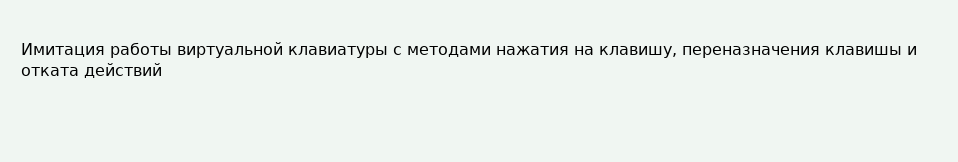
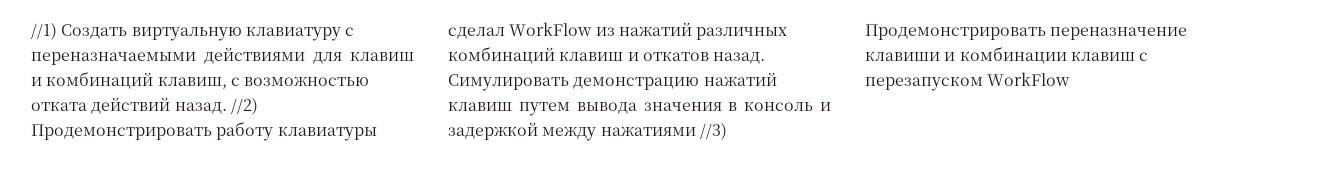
- Имитация работы виртуальной клавиатуры с методами нажатия на клавишу, переназначения клавишы и отката действий
+ //1) Создать виртуальную клавиатуру с переназначаемыми действиями для клавиш и комбинаций клавиш, с возможностью отката действий назад. //2) Продемонстрировать работу клавиатуры сделал WorkFlow из нажатий различных комбинаций клавиш и откатов назад. Симулировать демонстрацию нажатий клавиш путем вывода значения в консоль и задержкой между нажатиями //3) Продемонстрировать переназначение клавиши и комбинации клавиш с перезапуcком WorkFlow

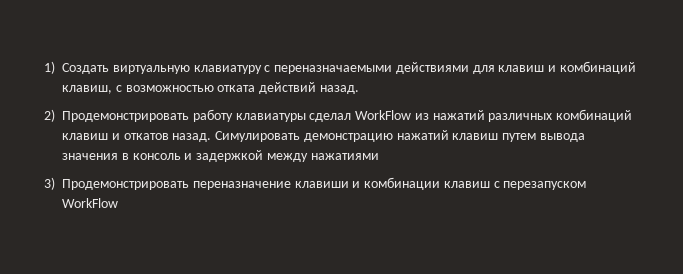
- //1) Создать виртуальную клавиатуру с переназначаемыми действиями для клавиш и комбинаций клавиш, с возможностью отката действий назад. //2) Продемонстрировать работу клавиатуры сделал WorkFlow из нажатий различных комбинаций клавиш и откатов назад.
+ 1) Создать виртуальную клавиатуру с переназначаемыми действиями для клавиш и комбинаций клавиш, с возможностью отката действий назад.
+ 2) Продемонстрировать работу клавиатуры сделал WorkFlow из нажатий различных комбинаций клавиш и откатов назад.
- Симулировать демонстрацию нажатий клавиш путем вывода значения в консоль и задержкой между нажатиями //3) Продемонстрировать переназначение клавиши и комбинации клавиш с перезапуcком WorkFlow
+ Симулировать демонстрацию нажатий клавиш путем вывода значения в консоль и задержкой между нажатиями
+ 3) Продемонстрировать переназначение клавиши и комбинации клавиш с перезапуcком WorkFlow

